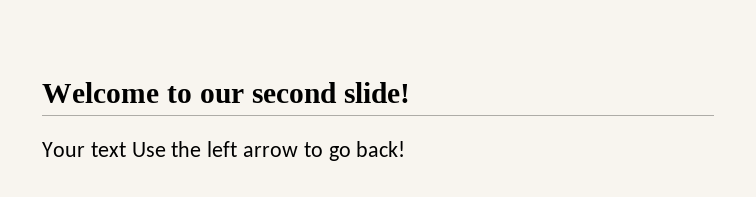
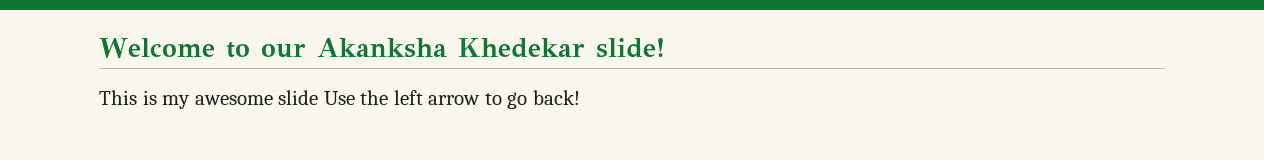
- Welcome to our second slide!
+ Welcome to our Akanksha Khedekar slide!
- Your text Use the left arrow to go back!
+ This is my awesome slide Use the left arrow to go back!

